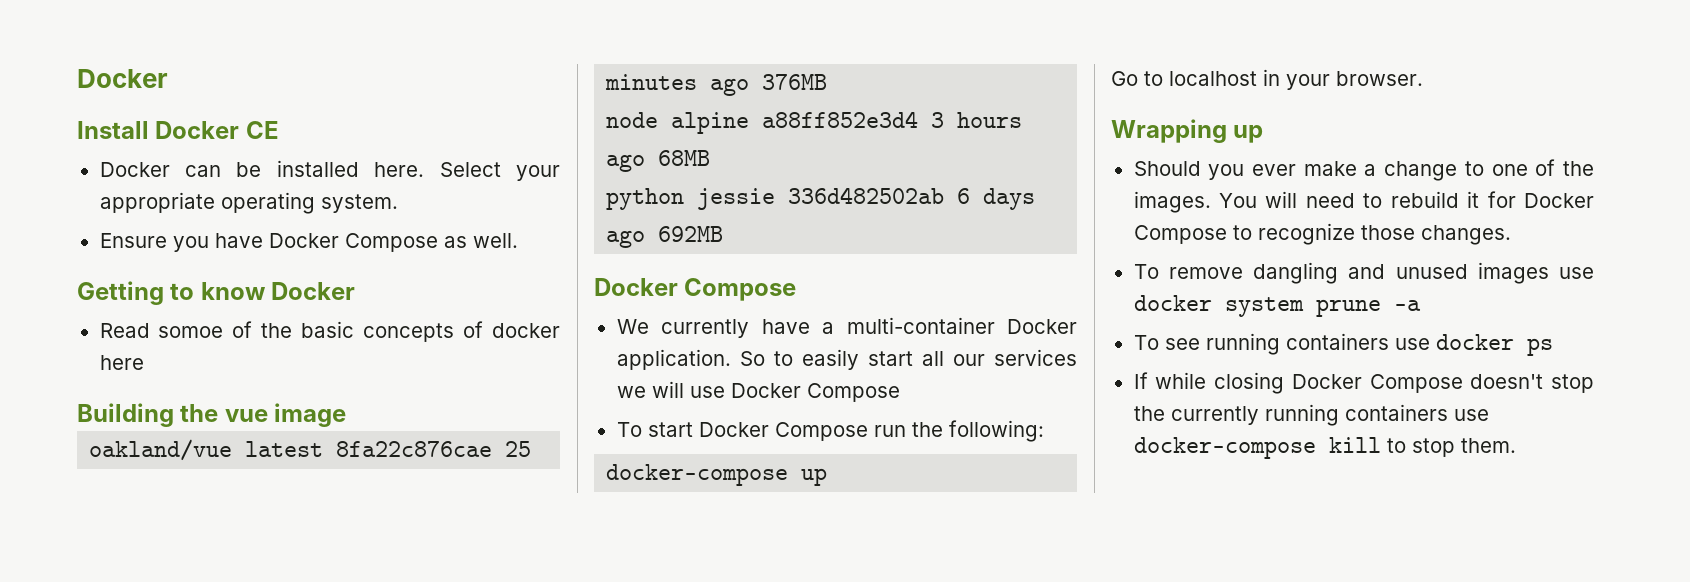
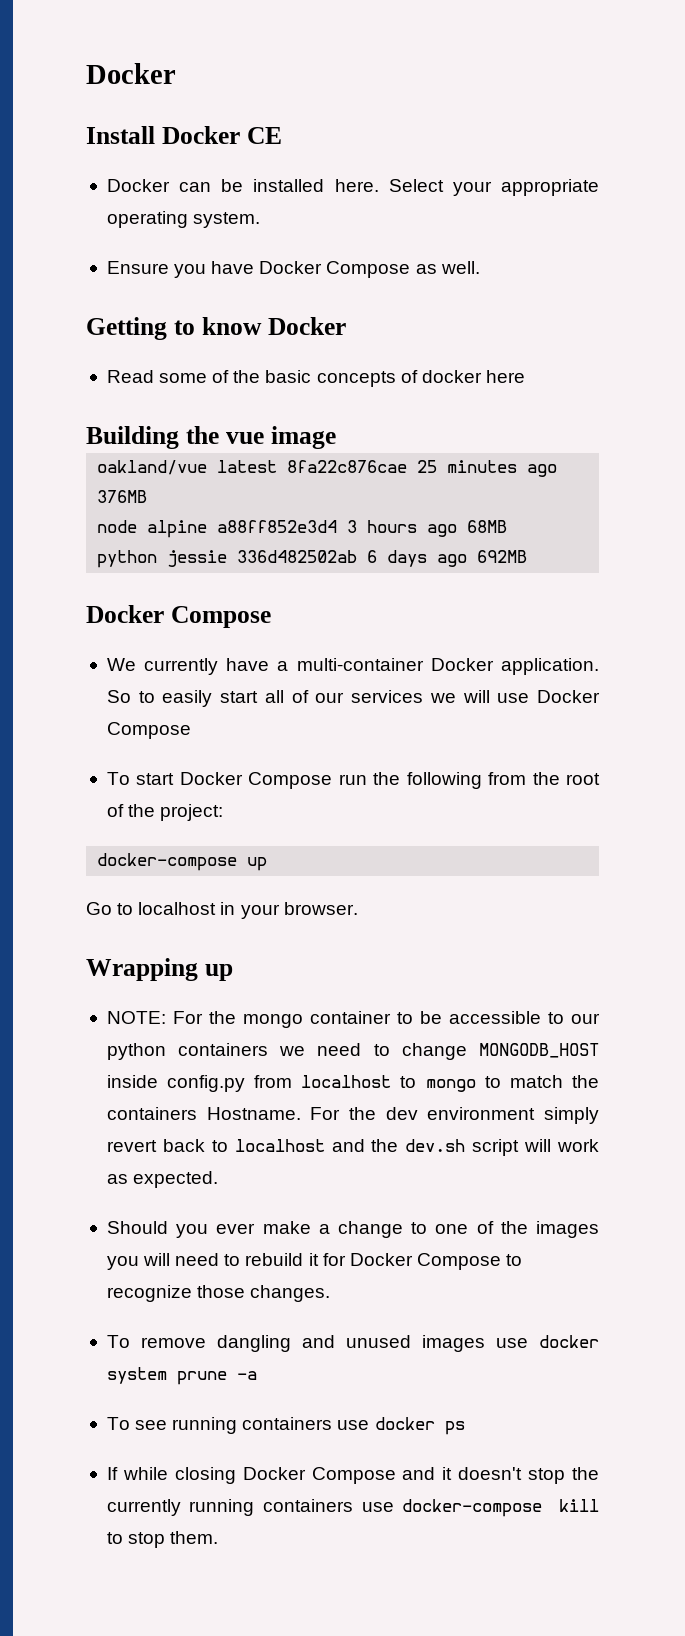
- Read somoe of the basic concepts of docker here
+ Read some of the basic concepts of docker here
- So to easily start all our services we will use Docker Compose
+ So to easily start all of our services we will use Docker Compose
- To start Docker Compose run the following:
+ To start Docker Compose run the following from the root of the project:
+ NOTE: For the mongo container to be accessible to our python containers we need to change MONGODB_HOST inside config.py from localhost to mongo to match the containers Hostname. For the dev environment simply revert back to localhost and the dev.sh script will work as expected.
- Should you ever make a change to one of the images. You will need to rebuild it for Docker Compose to recognize those changes.
+ Should you ever make a change to one of the images you will need to rebuild it for Docker Compose to recognize those changes.
- If while closing Docker Compose doesn't stop the currently running containers use docker-compose kill to stop them.
+ If while closing Docker Compose and it doesn't stop the currently running containers use docker-compose kill to stop them.

